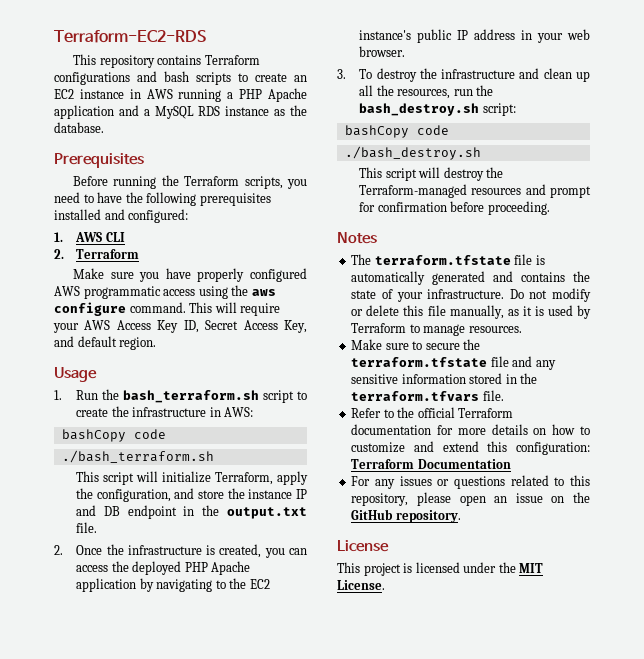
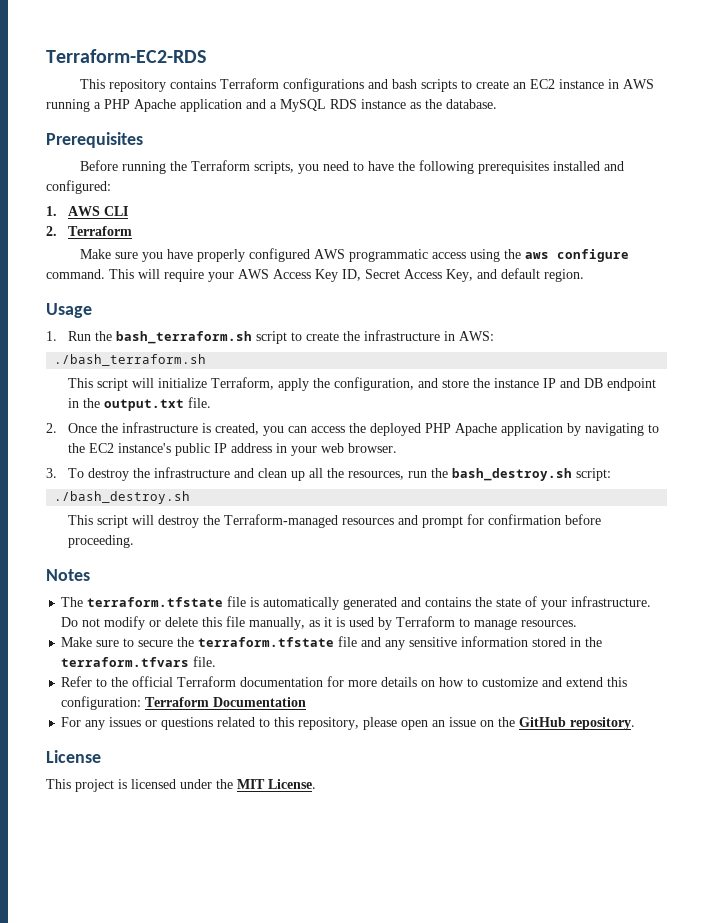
  1. Run the bash_terraform.sh script to create the infrastructure in AWS:
- bashCopy code
  3. To destroy the infrastructure and clean up all the resources, run the bash_destroy.sh script:
- bashCopy code

